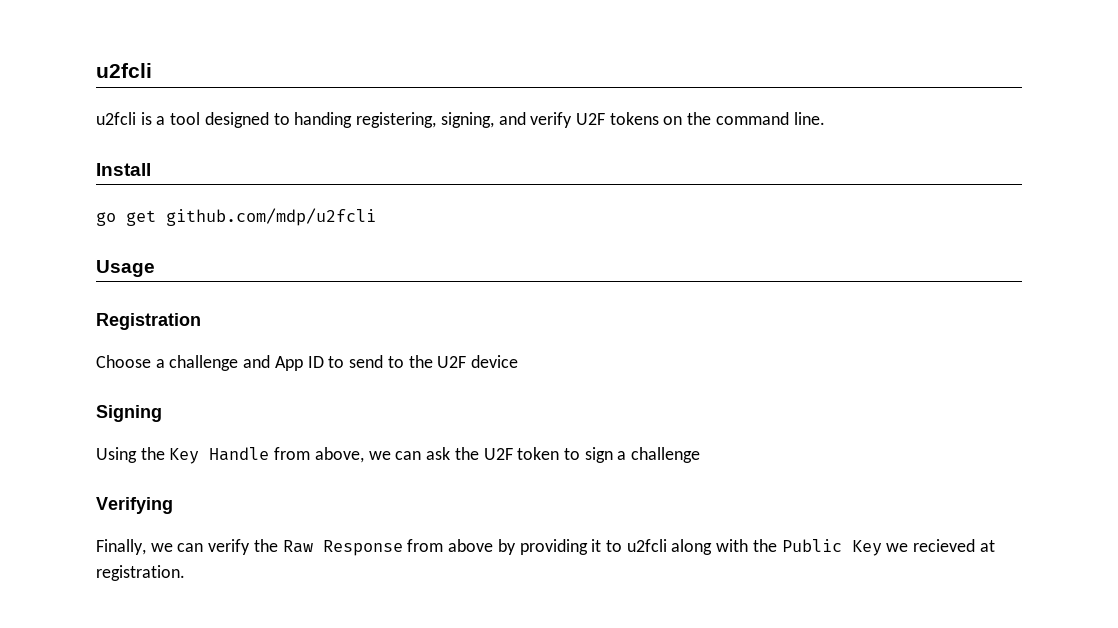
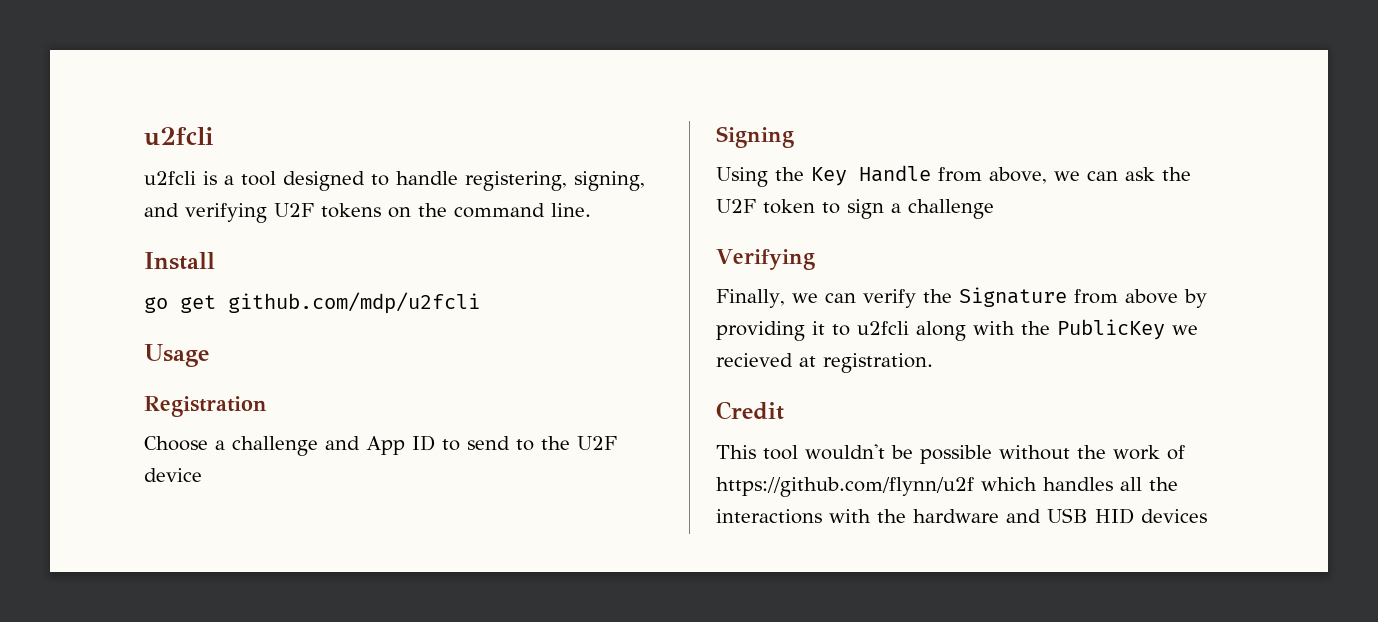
- u2fcli is a tool designed to handing registering, signing, and verify U2F tokens on the command line.
+ u2fcli is a tool designed to handle registering, signing, and verifying U2F tokens on the command line.
- Finally, we can verify the Raw Response from above by providing it to u2fcli along with the Public Key we recieved at registration.
+ Finally, we can verify the Signature from above by providing it to u2fcli along with the PublicKey we recieved at registration.
+ Credit
+ This tool wouldn't be possible without the work of https://github.com/flynn/u2f which handles all the interactions with the hardware and USB HID devices

